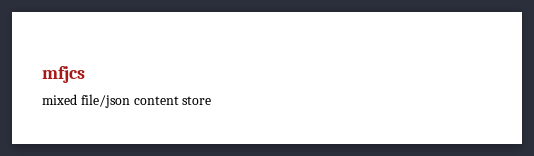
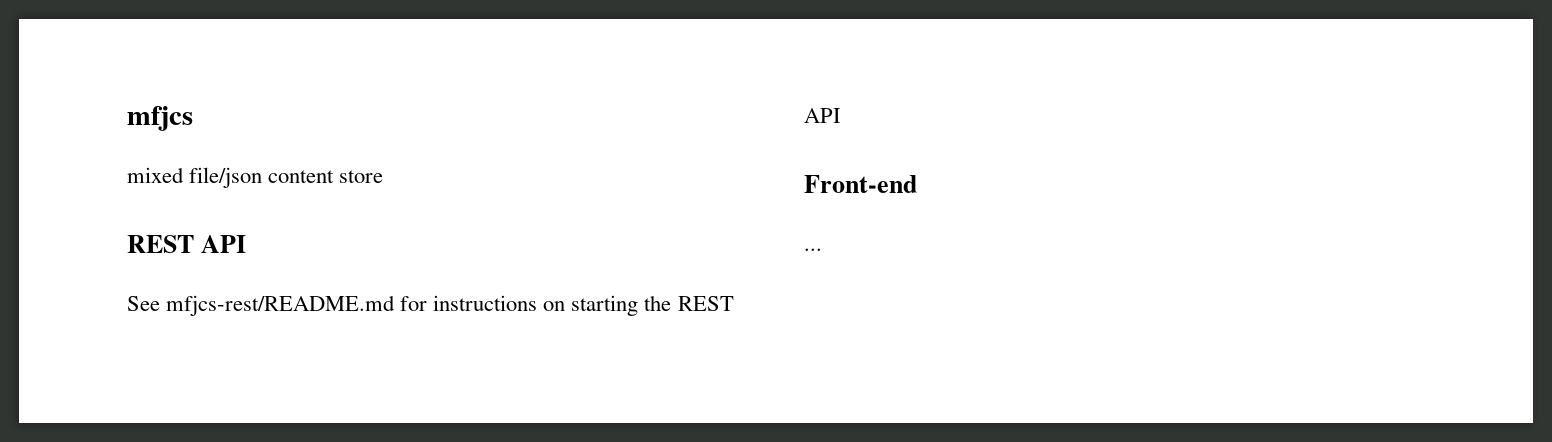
  mixed file/json content store
+ REST API
+ See mfjcs-rest/README.md for instructions on starting the REST API
+ Front-end
+ ...

